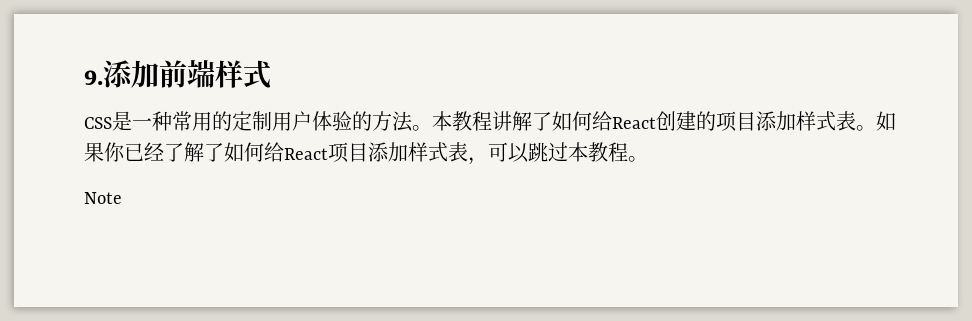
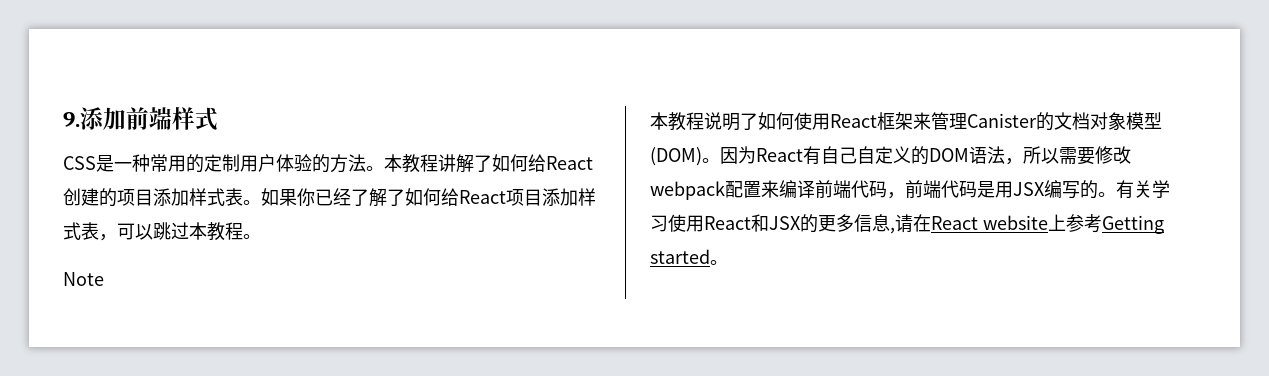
+ 本教程说明了如何使用React框架来管理Canister的文档对象模型(DOM)。因为React有自己自定义的DOM语法，所以需要修改webpack配置来编译前端代码，前端代码是用JSX编写的。有关学习使用React和JSX的更多信息,请在React website上参考Getting started。

